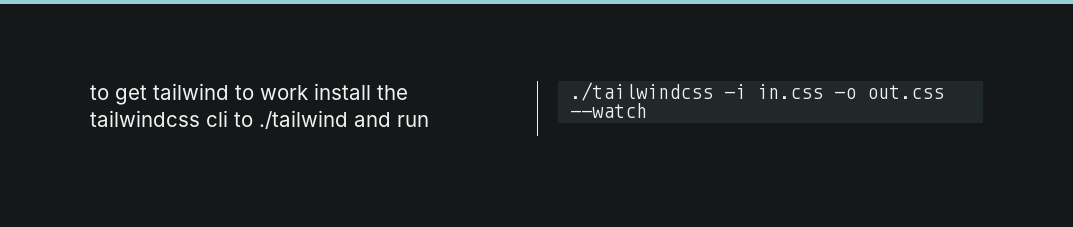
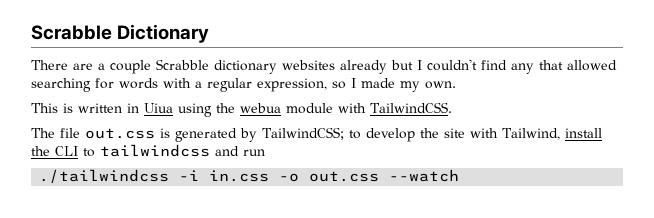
- to get tailwind to work install the tailwindcss cli to ./tailwind and run
+ Scrabble Dictionary
+ There are a couple Scrabble dictionary websites already but I couldn't find any that allowed searching for words with a regular expression, so I made my own.
+ This is written in Uiua using the webua module with TailwindCSS.
+ The file out.css is generated by TailwindCSS; to develop the site with Tailwind, install the CLI to tailwindcss and run

